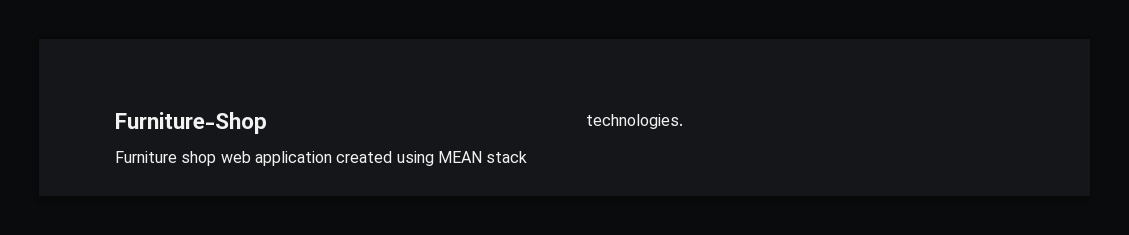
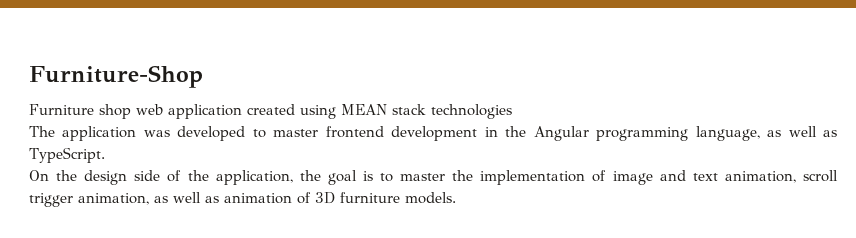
- Furniture shop web application created using MEAN stack technologies.
+ Furniture shop web application created using MEAN stack technologies
+ The application was developed to master frontend development in the Angular programming language, as well as TypeScript.
+ On the design side of the application, the goal is to master the implementation of image and text animation, scroll trigger animation, as well as animation of 3D furniture models.

